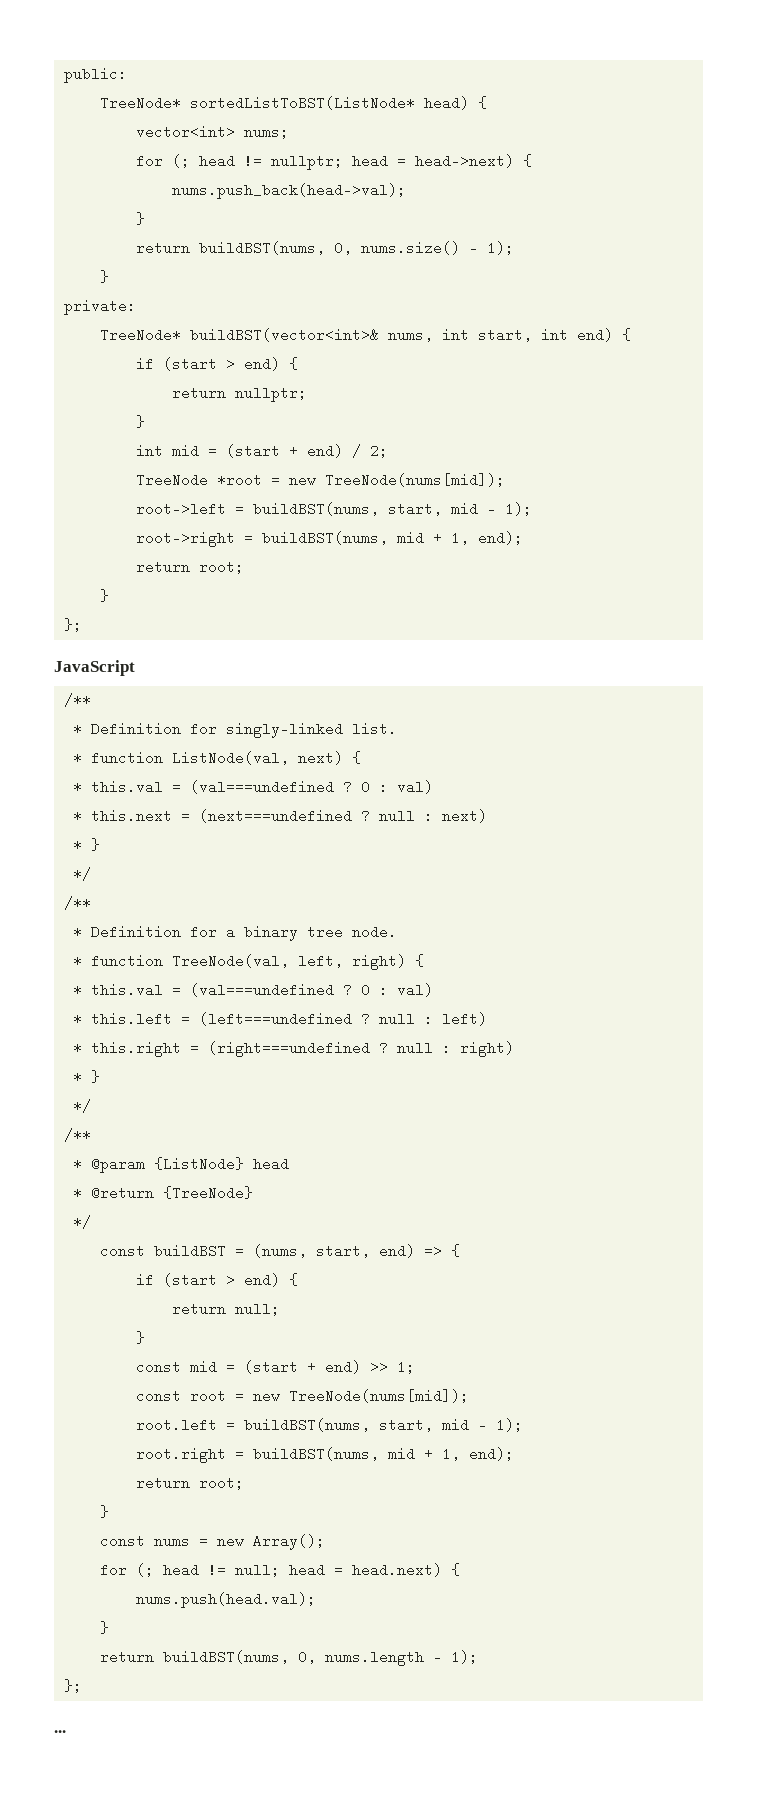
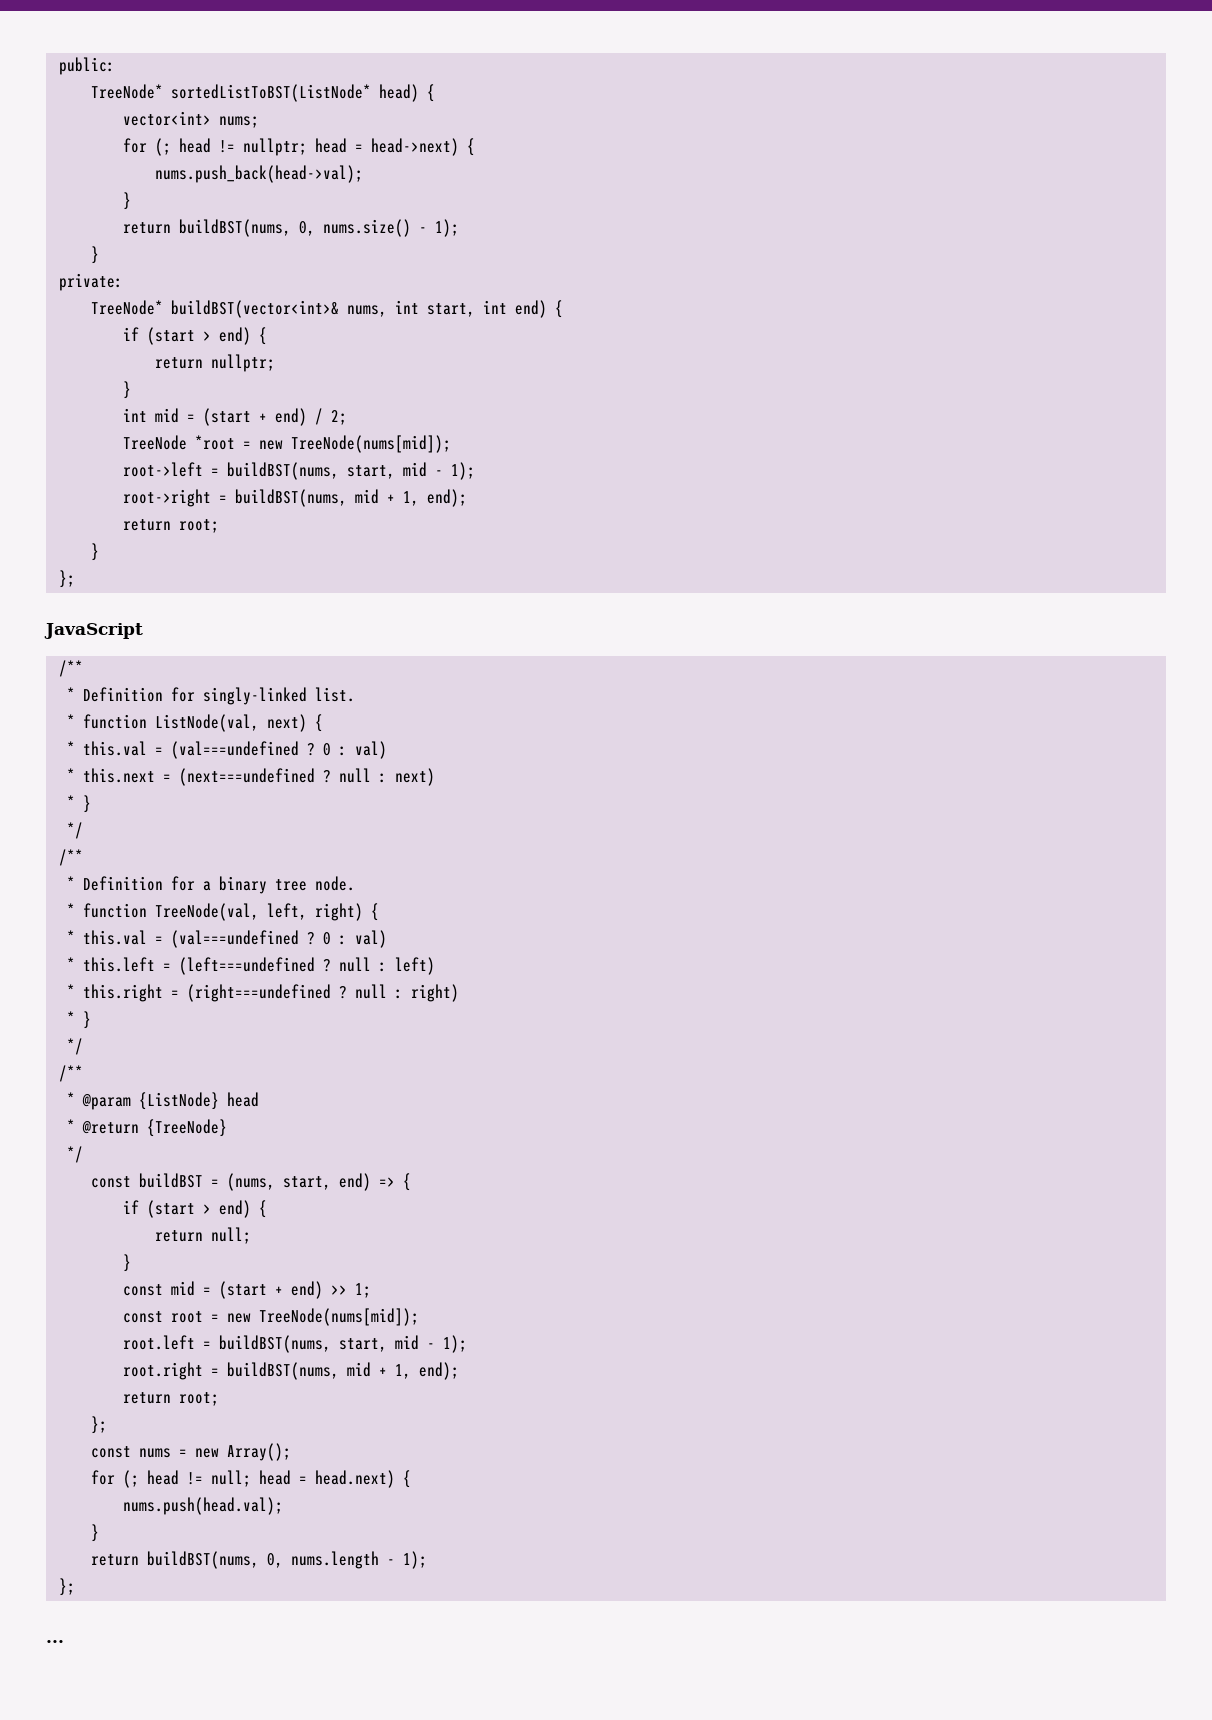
  root.right = buildBST(nums, mid + 1, end);
  return root;
- }
+ };

